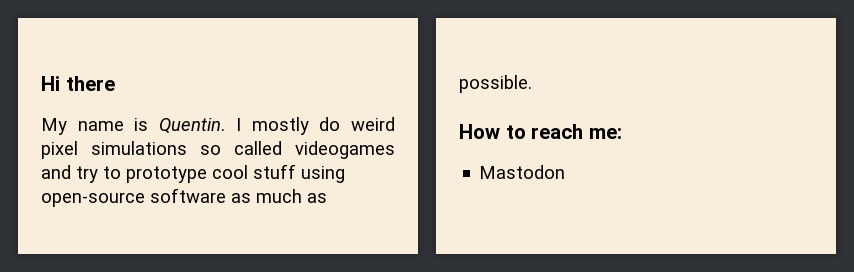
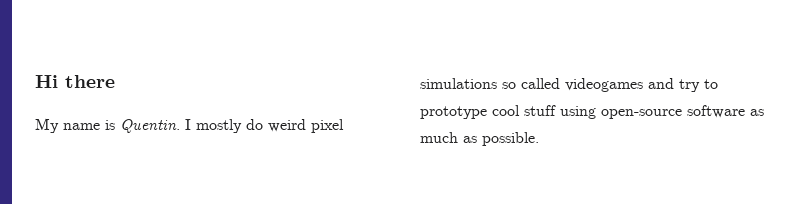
- How to reach me:
- Mastodon

